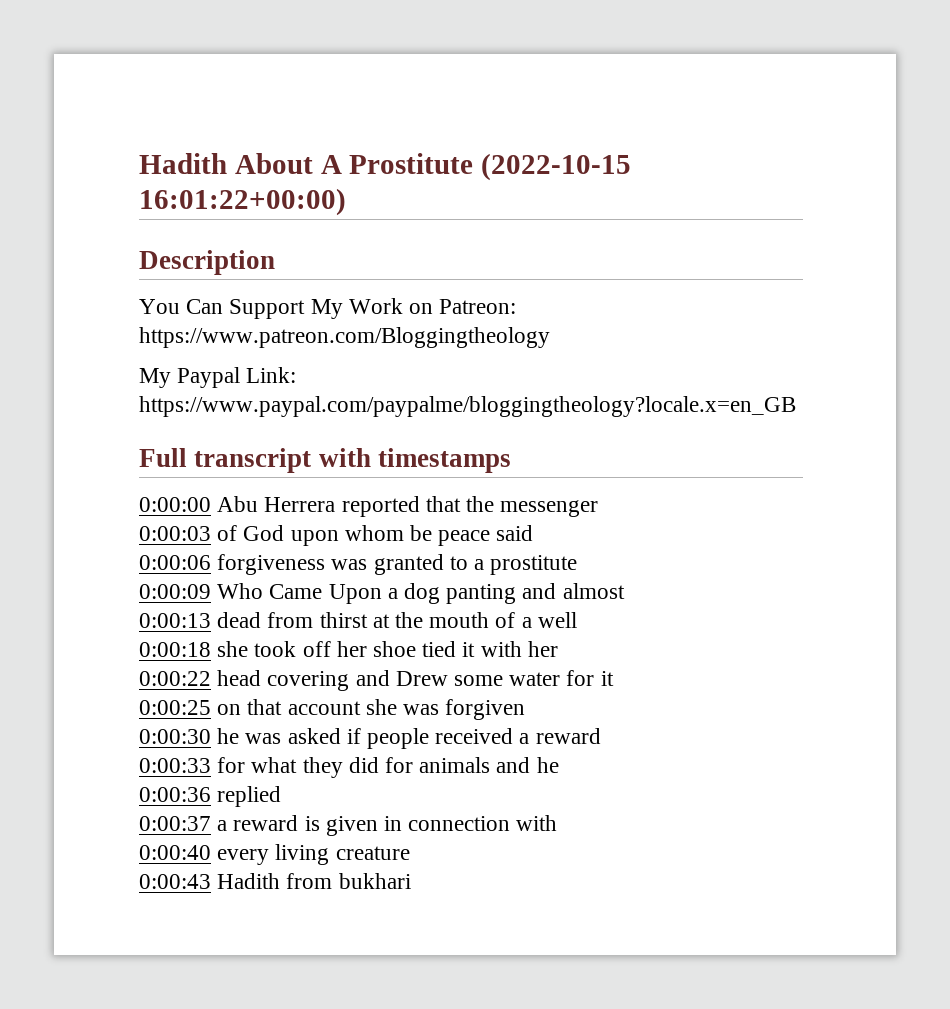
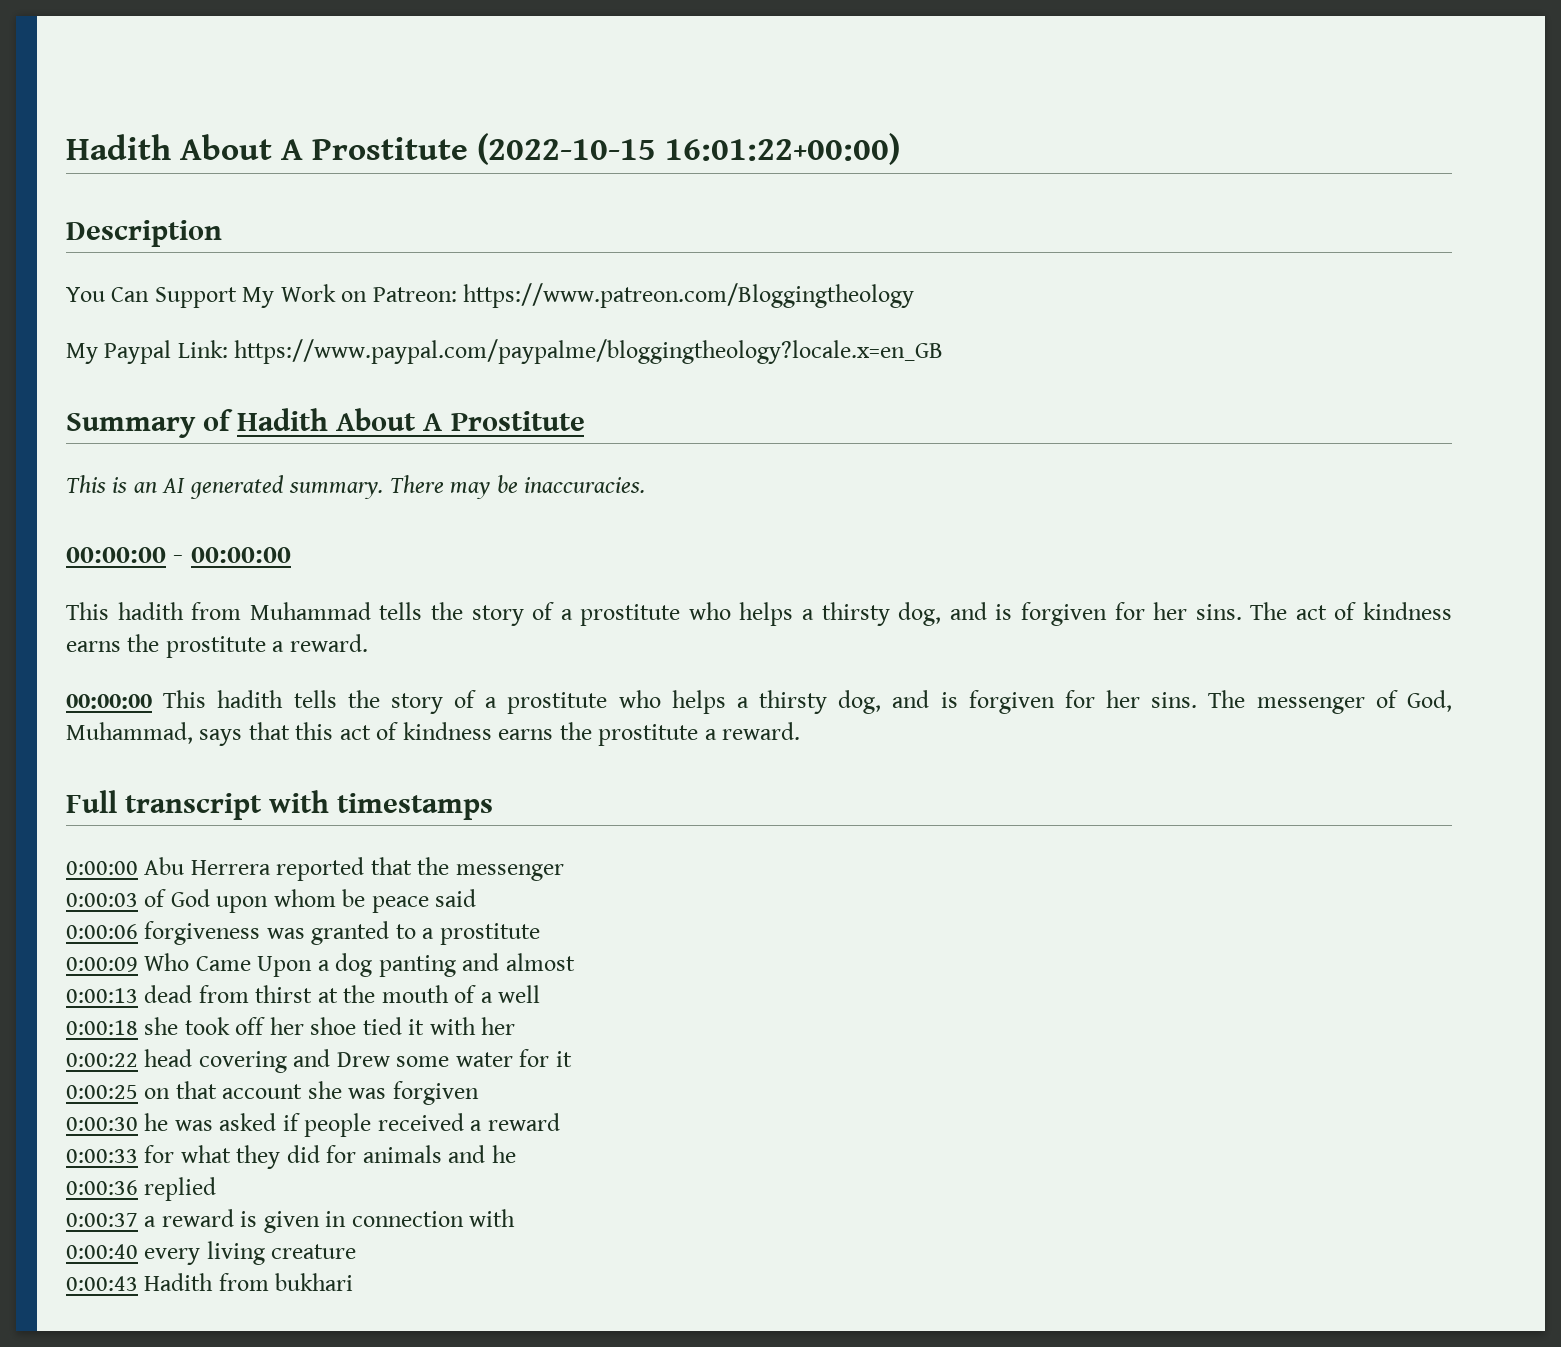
+ Summary of Hadith About A Prostitute
+ This is an AI generated summary. There may be inaccuracies.
+ 00:00:00 - 00:00:00
+ This hadith from Muhammad tells the story of a prostitute who helps a thirsty dog, and is forgiven for her sins. The act of kindness earns the prostitute a reward.
+ 00:00:00 This hadith tells the story of a prostitute who helps a thirsty dog, and is forgiven for her sins. The messenger of God, Muhammad, says that this act of kindness earns the prostitute a reward.

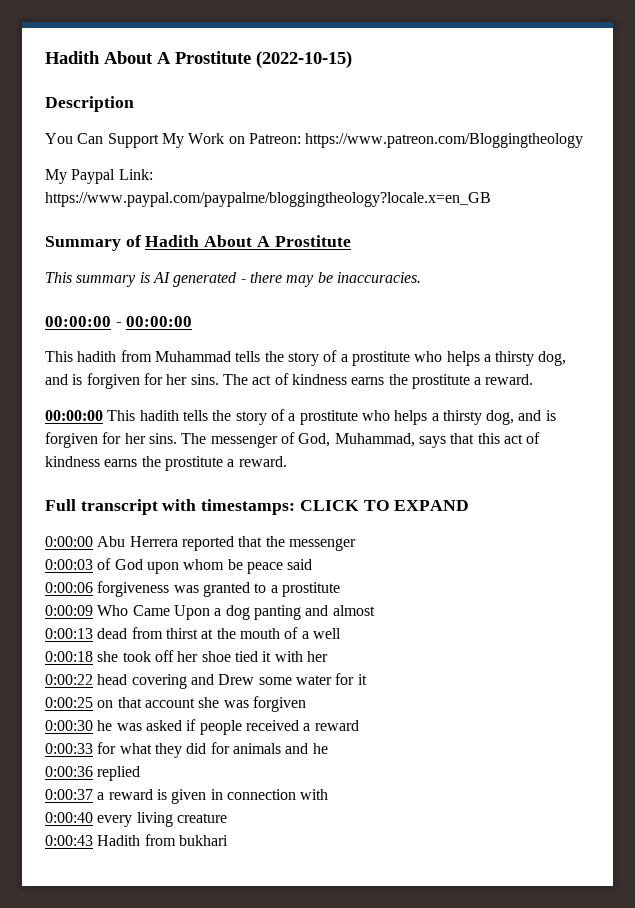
- Hadith About A Prostitute (2022-10-15 16:01:22+00:00)
+ Hadith About A Prostitute (2022-10-15)
- This is an AI generated summary. There may be inaccuracies.
+ This summary is AI generated - there may be inaccuracies.
- Full transcript with timestamps
+ Full transcript with timestamps: CLICK TO EXPAND

